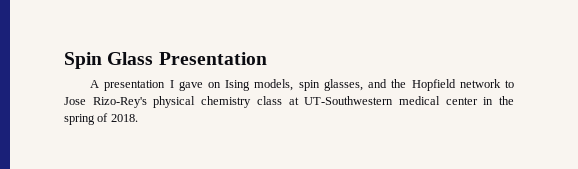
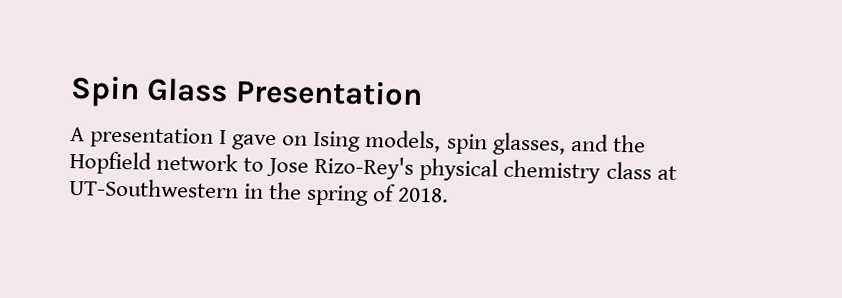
- A presentation I gave on Ising models, spin glasses, and the Hopfield network to Jose Rizo-Rey's physical chemistry class at UT-Southwestern medical center in the spring of 2018.
+ A presentation I gave on Ising models, spin glasses, and the Hopfield network to Jose Rizo-Rey's physical chemistry class at UT-Southwestern in the spring of 2018.

